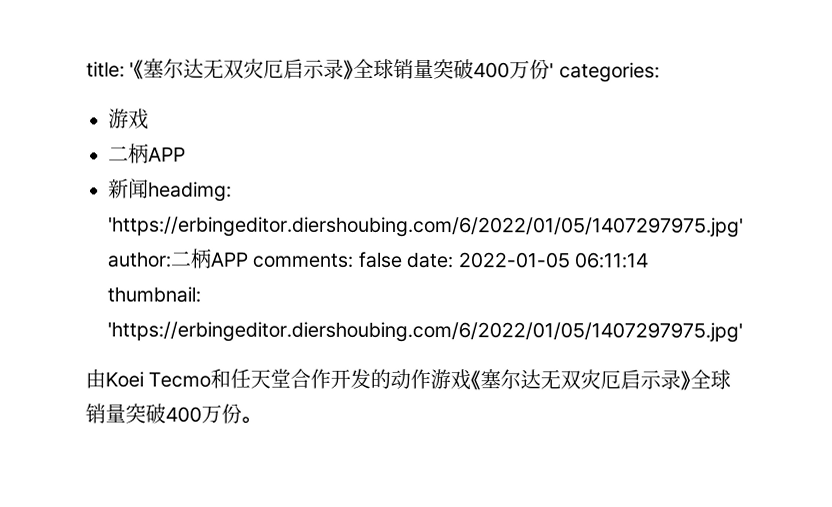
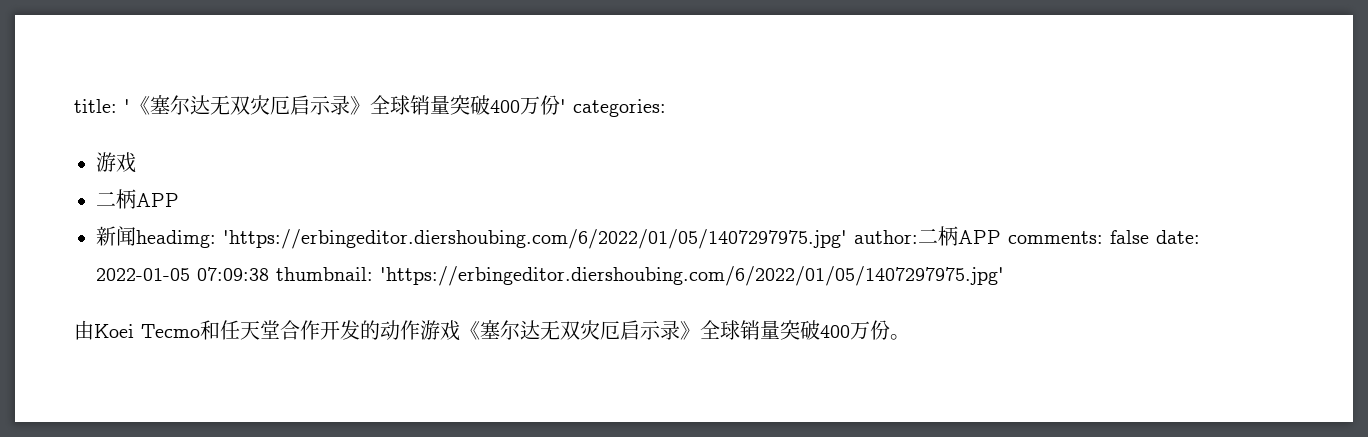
- 新闻headimg: 'https://erbingeditor.diershoubing.com/6/2022/01/05/1407297975.jpg' author:二柄APP comments: false date: 2022-01-05 06:11:14 thumbnail: 'https://erbingeditor.diershoubing.com/6/2022/01/05/1407297975.jpg'
+ 新闻headimg: 'https://erbingeditor.diershoubing.com/6/2022/01/05/1407297975.jpg' author:二柄APP comments: false date: 2022-01-05 07:09:38 thumbnail: 'https://erbingeditor.diershoubing.com/6/2022/01/05/1407297975.jpg'

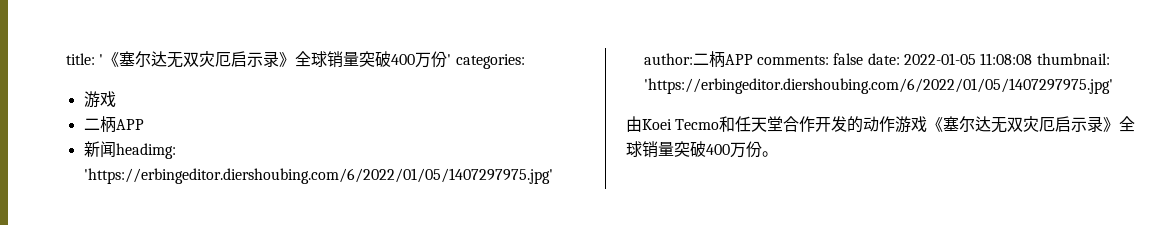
- 新闻headimg: 'https://erbingeditor.diershoubing.com/6/2022/01/05/1407297975.jpg' author:二柄APP comments: false date: 2022-01-05 07:09:38 thumbnail: 'https://erbingeditor.diershoubing.com/6/2022/01/05/1407297975.jpg'
+ 新闻headimg: 'https://erbingeditor.diershoubing.com/6/2022/01/05/1407297975.jpg' author:二柄APP comments: false date: 2022-01-05 11:08:08 thumbnail: 'https://erbingeditor.diershoubing.com/6/2022/01/05/1407297975.jpg'

